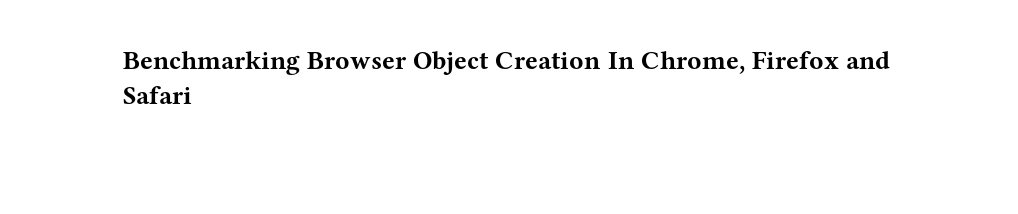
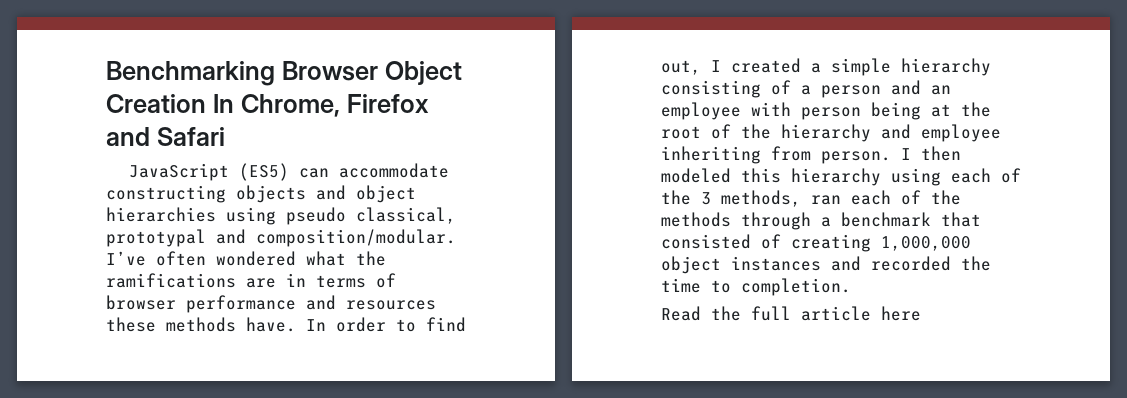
+ JavaScript (ES5) can accommodate constructing objects and object hierarchies using pseudo classical, prototypal and composition/modular. I’ve often wondered what the ramifications are in terms of browser performance and resources these methods have. In order to find out, I created a simple hierarchy consisting of a person and an employee with person being at the root of the hierarchy and employee inheriting from person. I then modeled this hierarchy using each of the 3 methods, ran each of the methods through a benchmark that consisted of creating 1,000,000 object instances and recorded the time to completion.
+ Read the full article here

